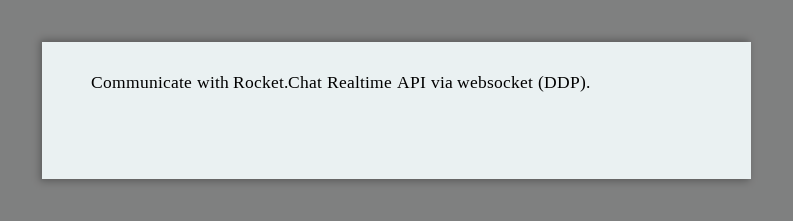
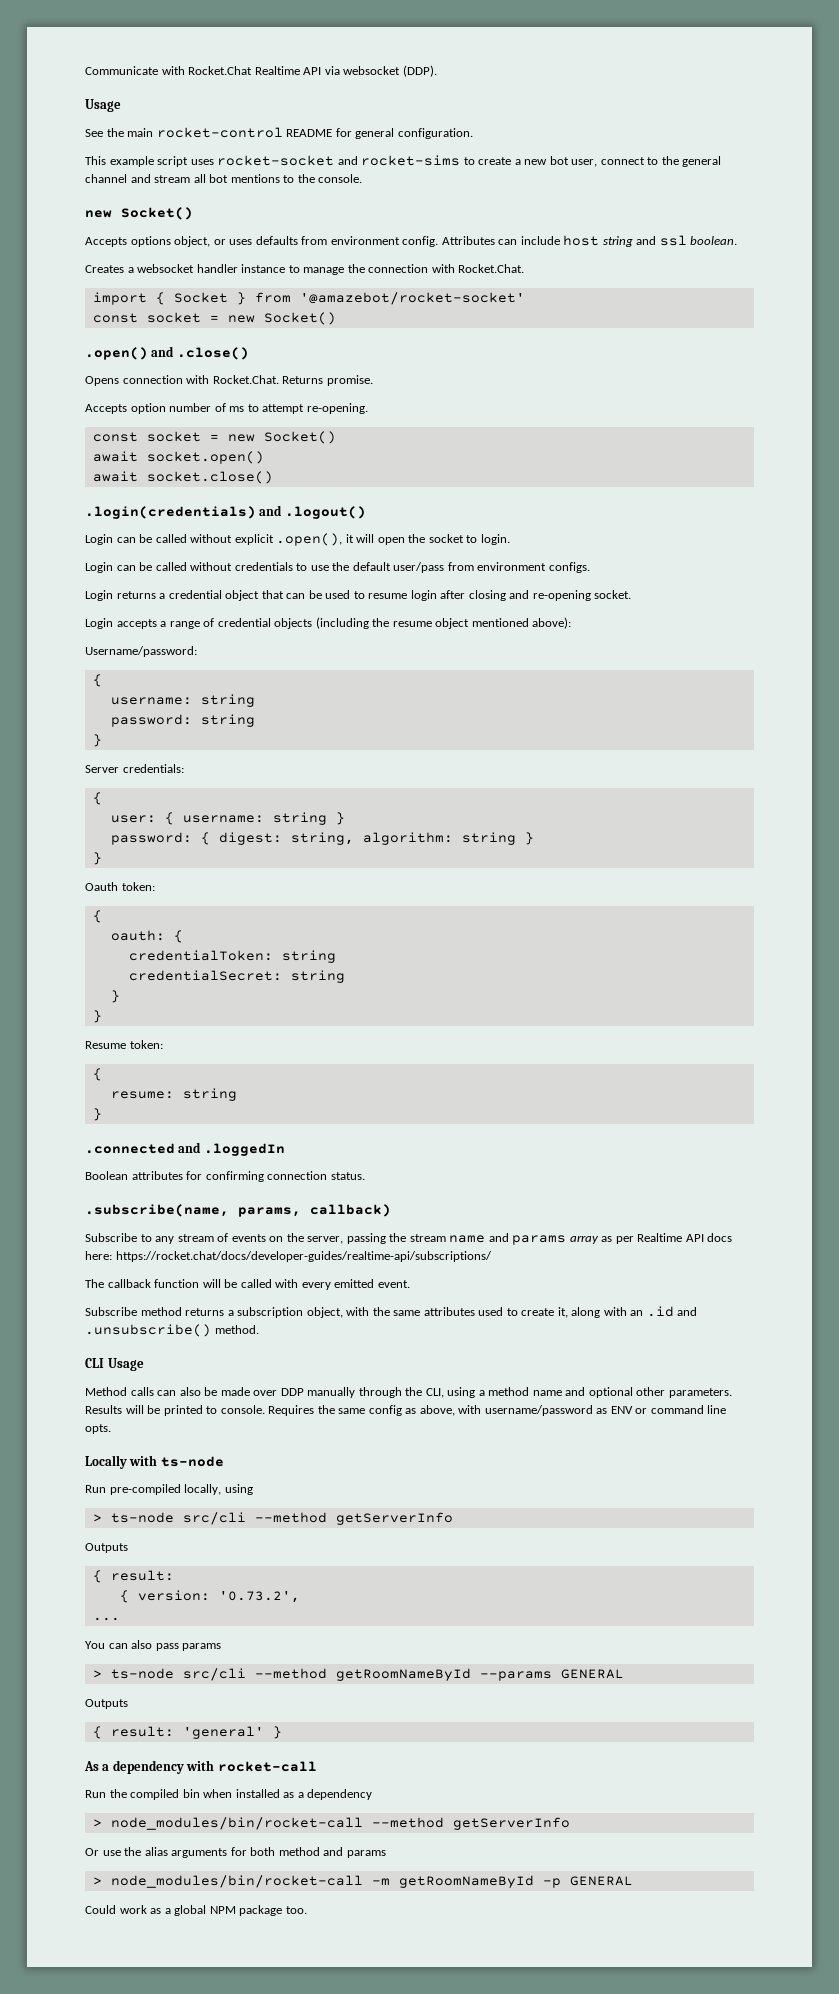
  Communicate with Rocket.Chat Realtime API via websocket (DDP).
+ Usage
+ See the main rocket-control README for general configuration.
+ This example script uses rocket-socket and rocket-sims to create a new bot user, connect to the general channel and stream all bot mentions to the console.
+ new Socket()
+ Accepts options object, or uses defaults from environment config. Attributes can include host string and ssl boolean.
+ Creates a websocket handler instance to manage the connection with Rocket.Chat.
+ import { Socket } from '@amazebot/rocket-socket'
+ const socket = new Socket()
+ .open() and .close()
+ Opens connection with Rocket.Chat. Returns promise.
+ Accepts option number of ms to attempt re-opening.
+ const socket = new Socket()
+ await socket.open()
+ await socket.close()
+ .login(credentials) and .logout()
+ Login can be called without explicit .open(), it will open the socket to login.
+ Login can be called without credentials to use the default user/pass from environment configs.
+ Login returns a credential object that can be used to resume login after closing and re-opening socket.
+ Login accepts a range of credential objects (including the resume object mentioned above):
+ Username/password:
+ {
+ username: string
+ password: string
+ }
+ Server credentials:
+ {
+ user: { username: string }
+ password: { digest: string, algorithm: string }
+ }
+ Oauth token:
+ {
+ oauth: {
+ credentialToken: string
+ credentialSecret: string
+ }
+ }
+ Resume token:
+ {
+ resume: string
+ }
+ .connected and .loggedIn
+ Boolean attributes for confirming connection status.
+ .subscribe(name, params, callback)
+ Subscribe to any stream of events on the server, passing the stream name and params array as per Realtime API docs here: https://rocket.chat/docs/developer-guides/realtime-api/subscriptions/
+ The callback function will be called with every emitted event.
+ Subscribe method returns a subscription object, with the same attributes used to create it, along with an .id and .unsubscribe() method.
+ CLI Usage
+ Method calls can also be made over DDP manually through the CLI, using a method name and optional other parameters. Results will be printed to console. Requires the same config as above, with username/password as ENV or command line opts.
+ Locally with ts-node
+ Run pre-compiled locally, using
+ > ts-node src/cli --method getServerInfo
+ Outputs
+ { result:
+ { version: '0.73.2',
+ ...
+ You can also pass params
+ > ts-node src/cli --method getRoomNameById --params GENERAL
+ Outputs
+ { result: 'general' }
+ As a dependency with rocket-call
+ Run the compiled bin when installed as a dependency
+ > node_modules/bin/rocket-call --method getServerInfo
+ Or use the alias arguments for both method and params
+ > node_modules/bin/rocket-call -m getRoomNameById -p GENERAL
+ Could work as a global NPM package too.

